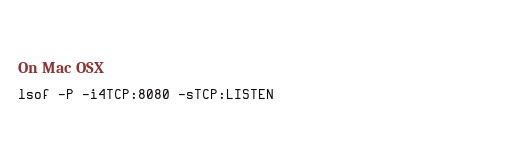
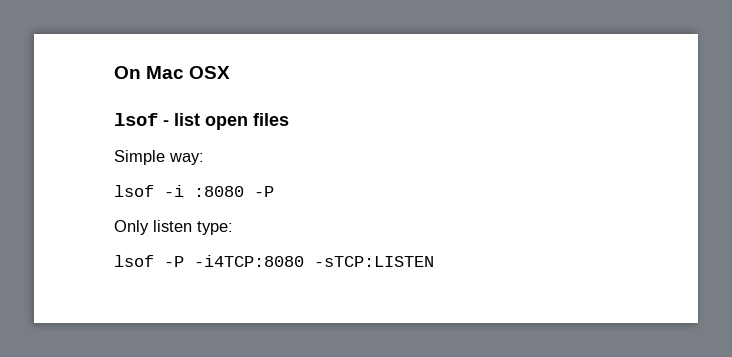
+ lsof - list open files
+ Simple way:
+ lsof -i :8080 -P
+ Only listen type:

